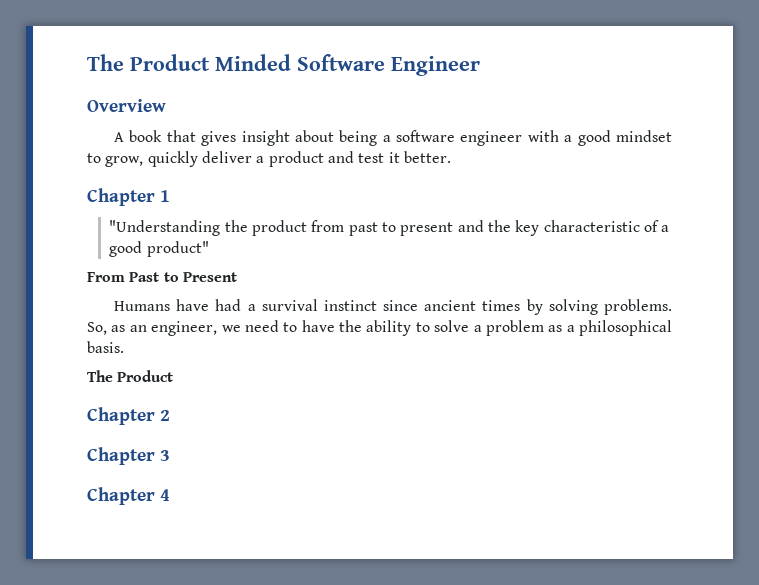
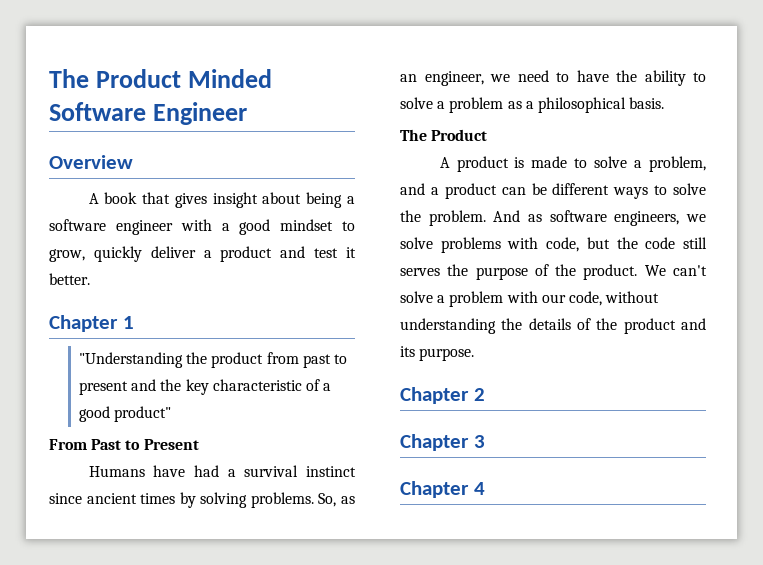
+ A product is made to solve a problem, and a product can be different ways to solve the problem. And as software engineers, we solve problems with code, but the code still serves the purpose of the product. We can't solve a problem with our code, without understanding the details of the product and its purpose.

